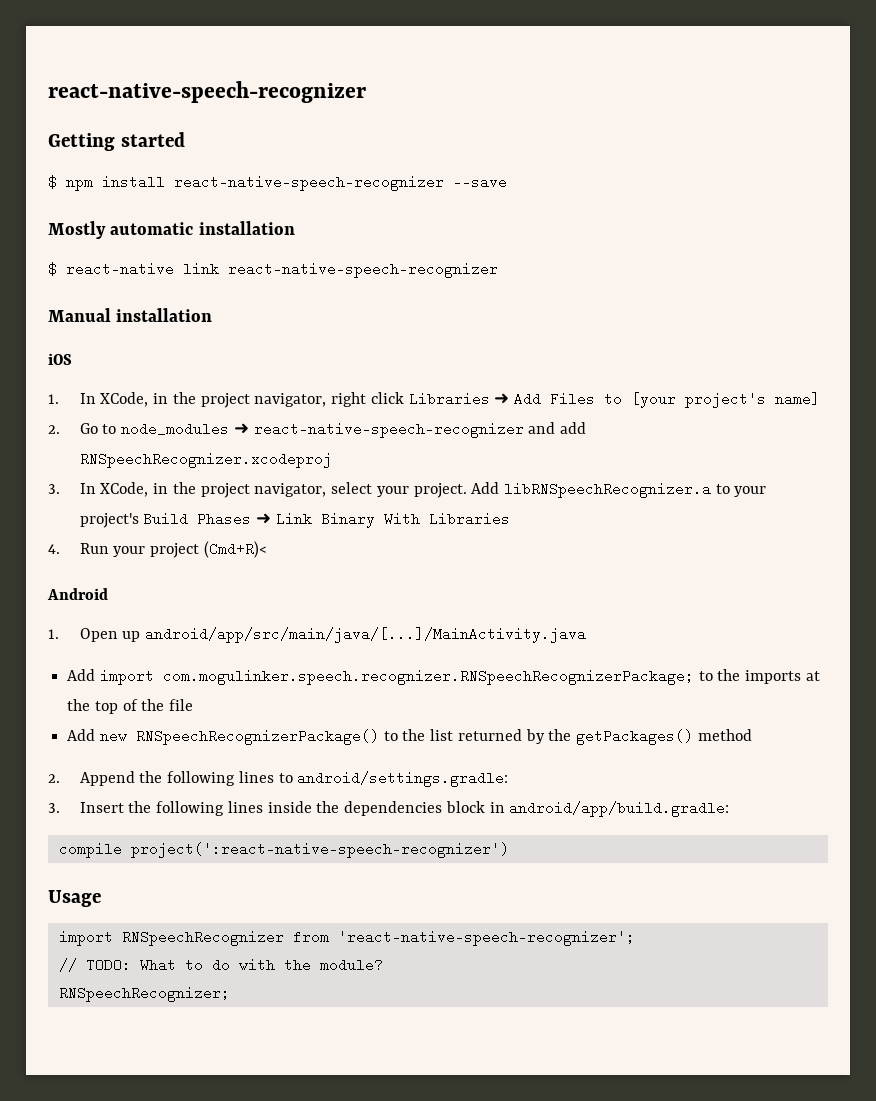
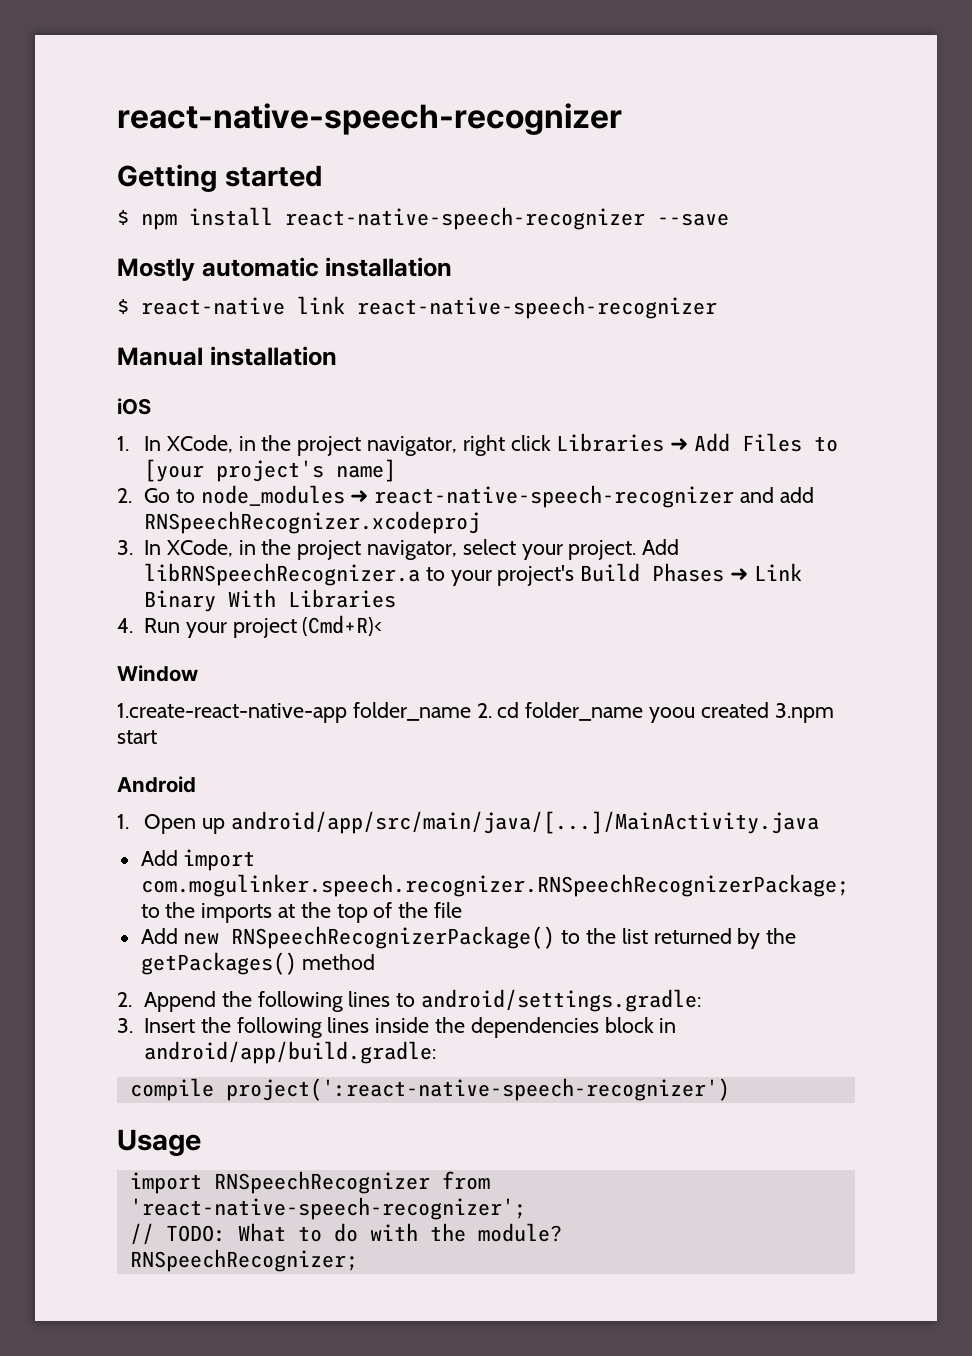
+ Window
+ 1.create-react-native-app folder_name 2. cd folder_name yoou created 3.npm start

